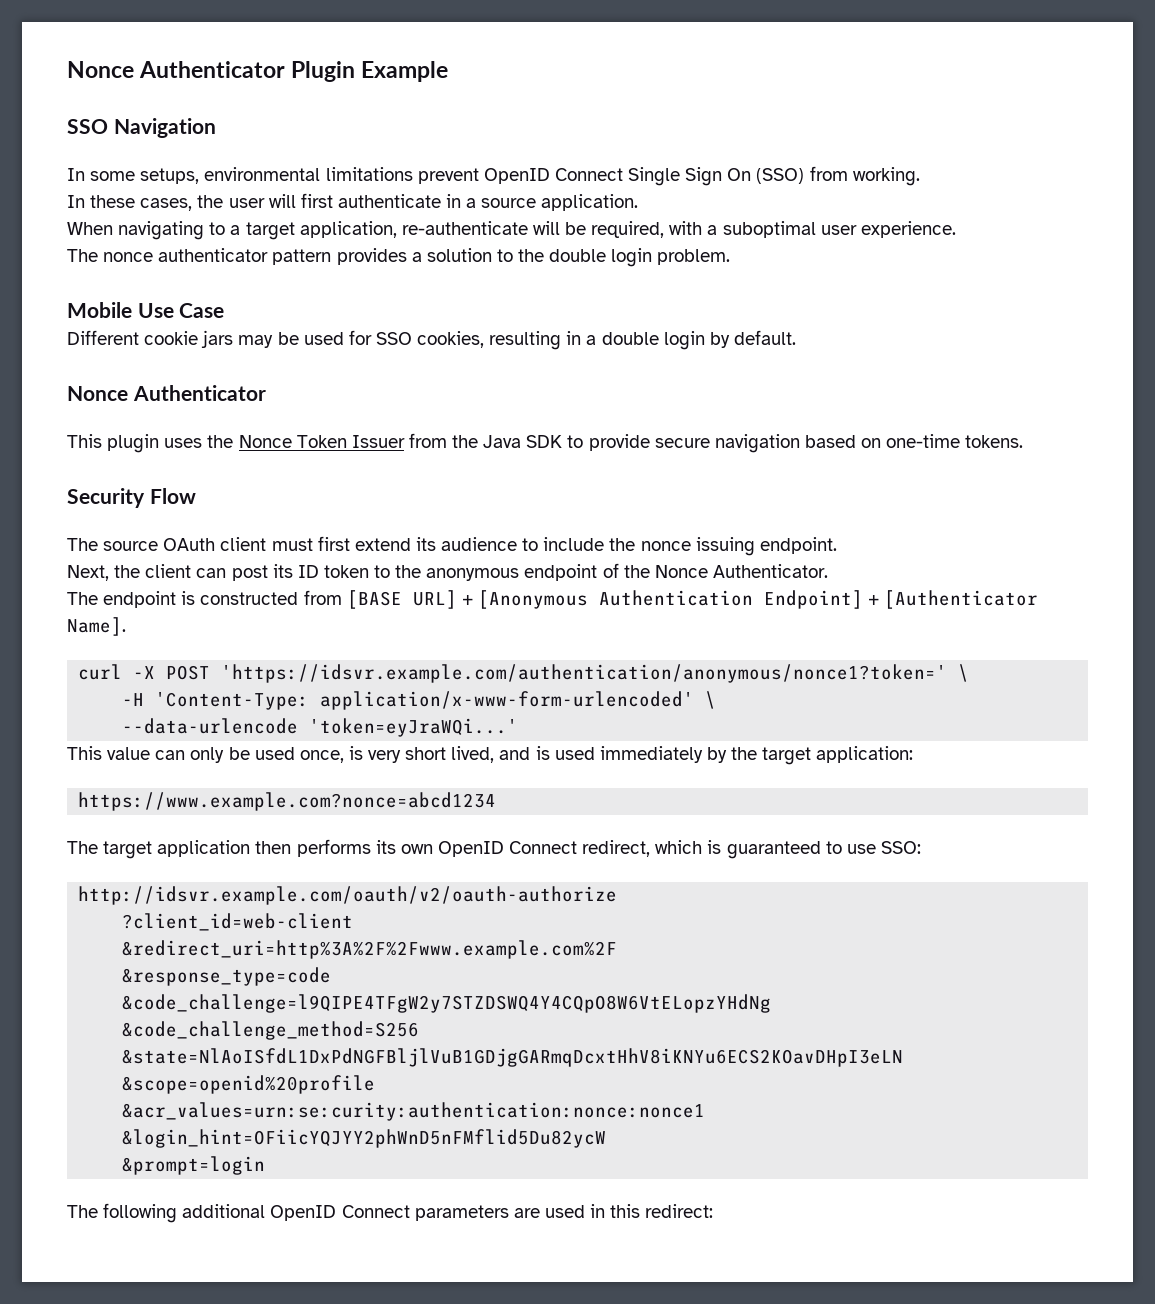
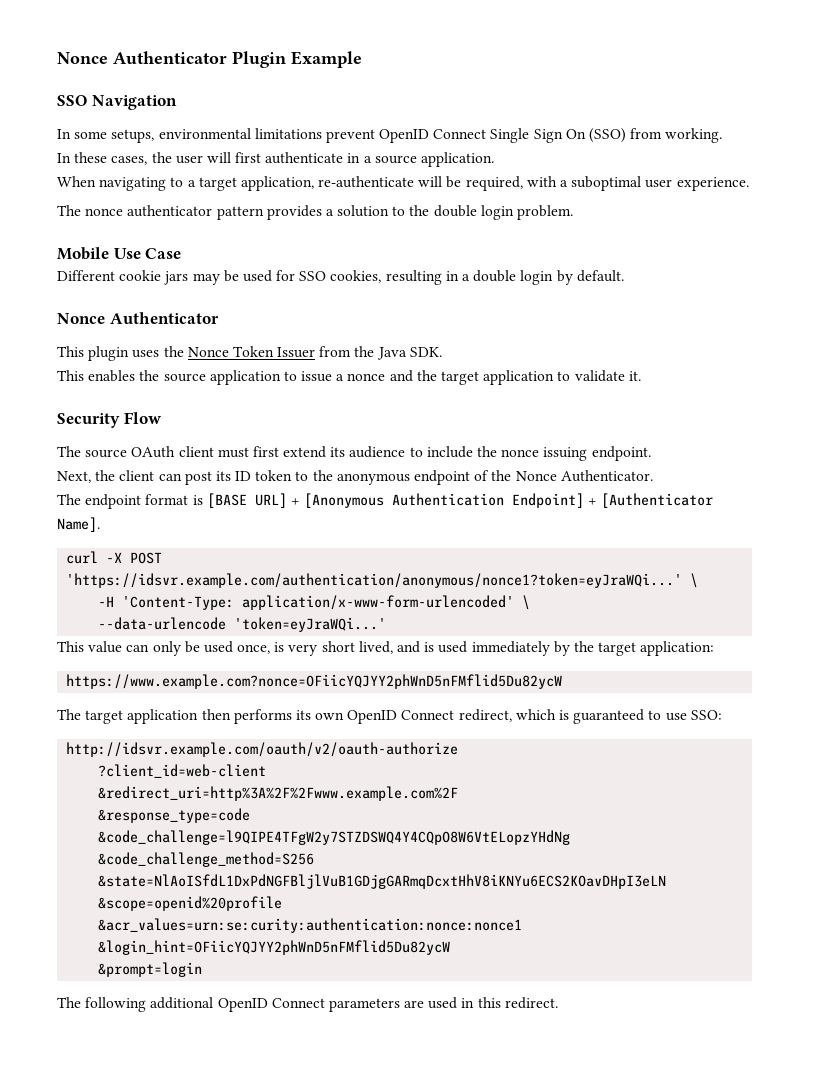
- This plugin uses the Nonce Token Issuer from the Java SDK to provide secure navigation based on one-time tokens.
+ This plugin uses the Nonce Token Issuer from the Java SDK.
+ This enables the source application to issue a nonce and the target application to validate it.
- The endpoint is constructed from [BASE URL] + [Anonymous Authentication Endpoint] + [Authenticator Name].
+ The endpoint format is [BASE URL] + [Anonymous Authentication Endpoint] + [Authenticator Name].
- curl -X POST 'https://idsvr.example.com/authentication/anonymous/nonce1?token=' \
+ curl -X POST 'https://idsvr.example.com/authentication/anonymous/nonce1?token=eyJraWQi...' \
- https://www.example.com?nonce=abcd1234
+ https://www.example.com?nonce=OFiicYQJYY2phWnD5nFMflid5Du82ycW
- The following additional OpenID Connect parameters are used in this redirect:
+ The following additional OpenID Connect parameters are used in this redirect.

